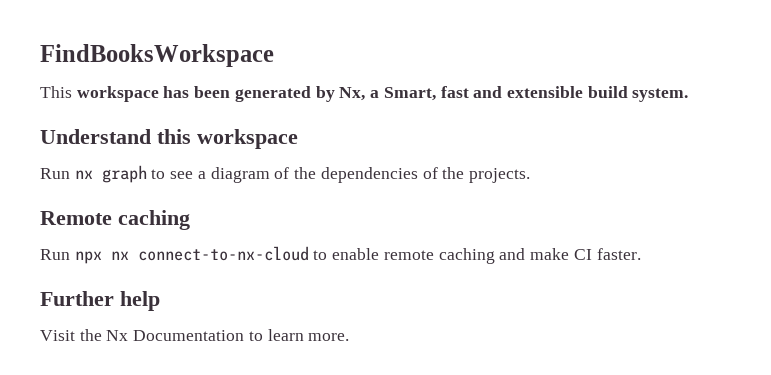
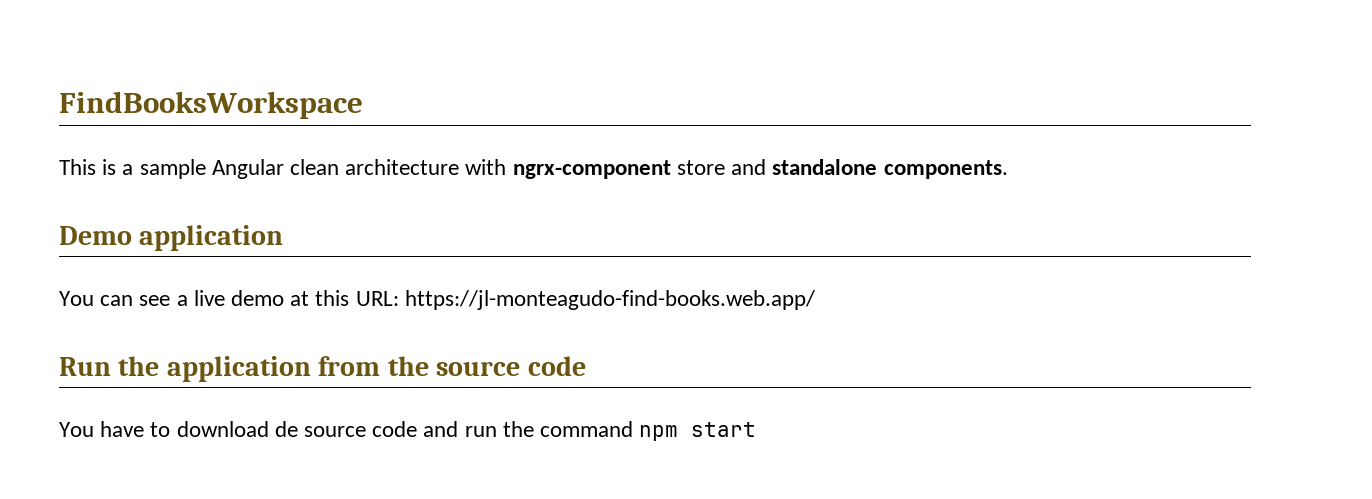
- This workspace has been generated by Nx, a Smart, fast and extensible build system.
- Understand this workspace
- Run nx graph to see a diagram of the dependencies of the projects.
- Remote caching
- Run npx nx connect-to-nx-cloud to enable remote caching and make CI faster.
- Further help
- Visit the Nx Documentation to learn more.
+ This is a sample Angular clean architecture with ngrx-component store and standalone components.
+ Demo application
+ You can see a live demo at this URL: https://jl-monteagudo-find-books.web.app/
+ Run the application from the source code
+ You have to download de source code and run the command npm start

